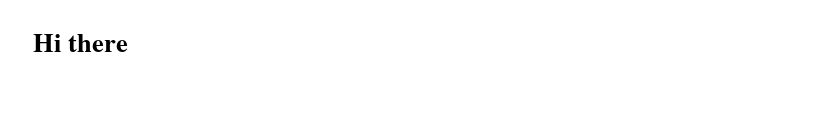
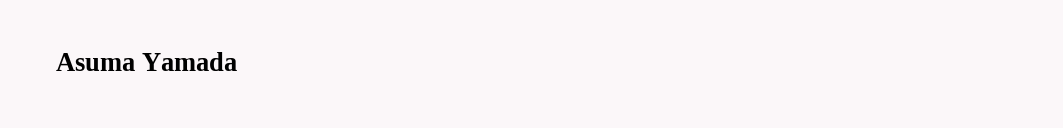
- Hi there
+ Asuma Yamada

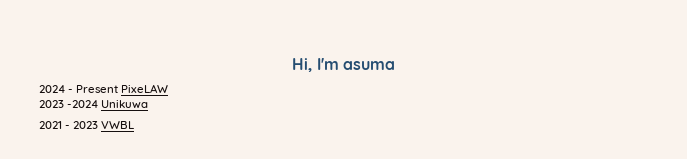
- Asuma Yamada
+ Hi, I'm asuma
+ 2024 - Present PixeLAW
+ 2023 -2024 Unikuwa
+ 2021 - 2023 VWBL

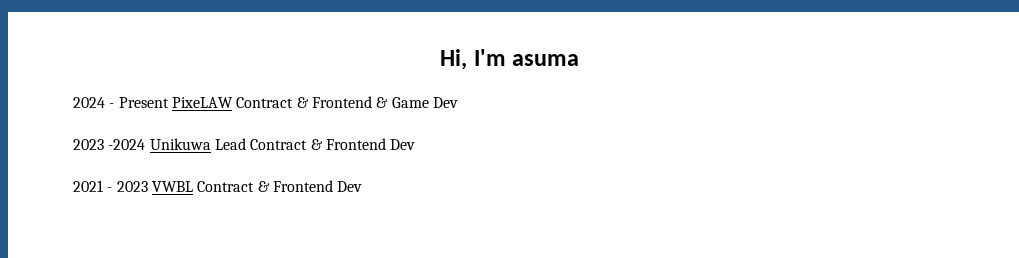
- 2024 - Present PixeLAW
- 2023 -2024 Unikuwa
+ 2024 - Present PixeLAW Contract & Frontend & Game Dev
+ 2023 -2024 Unikuwa Lead Contract & Frontend Dev
- 2021 - 2023 VWBL
+ 2021 - 2023 VWBL Contract & Frontend Dev

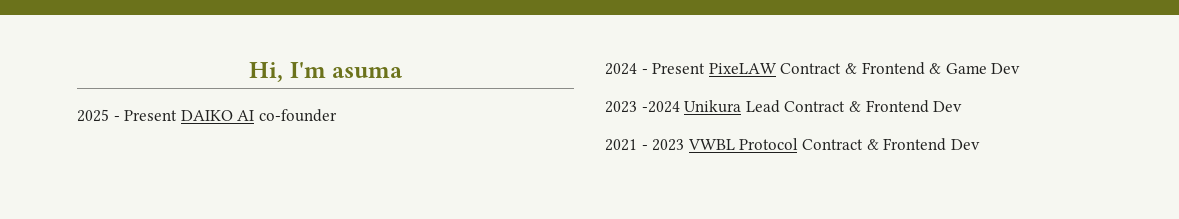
+ 2025 - Present DAIKO AI co-founder
- 2023 -2024 Unikuwa Lead Contract & Frontend Dev
+ 2023 -2024 Unikura Lead Contract & Frontend Dev
- 2021 - 2023 VWBL Contract & Frontend Dev
+ 2021 - 2023 VWBL Protocol Contract & Frontend Dev

